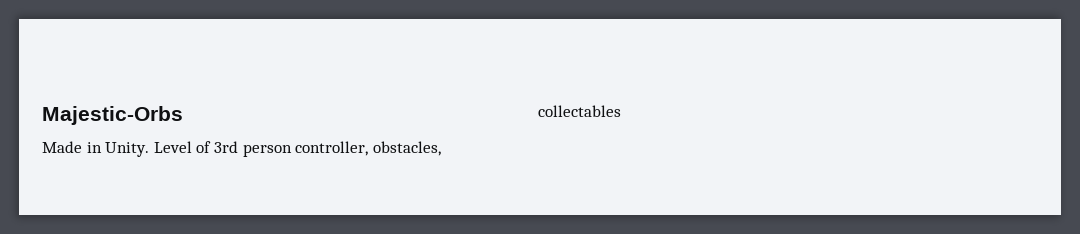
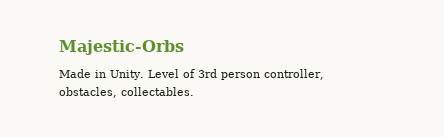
- Level of 3rd person controller, obstacles, collectables
+ Level of 3rd person controller, obstacles, collectables.

